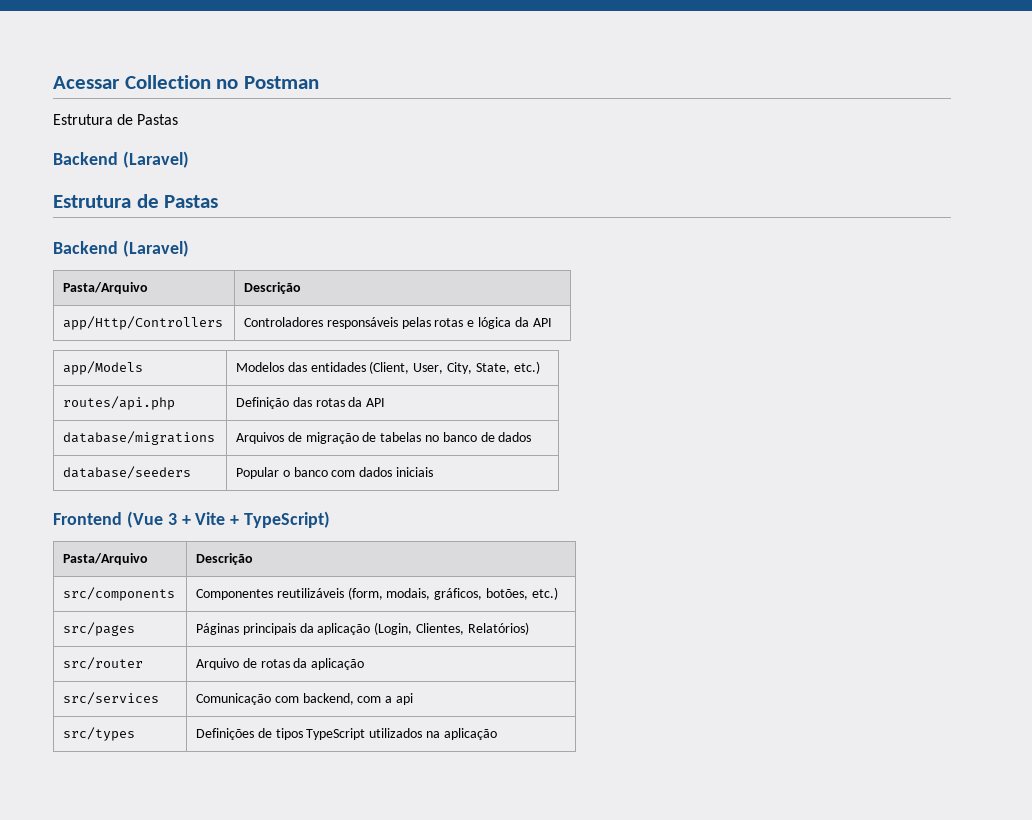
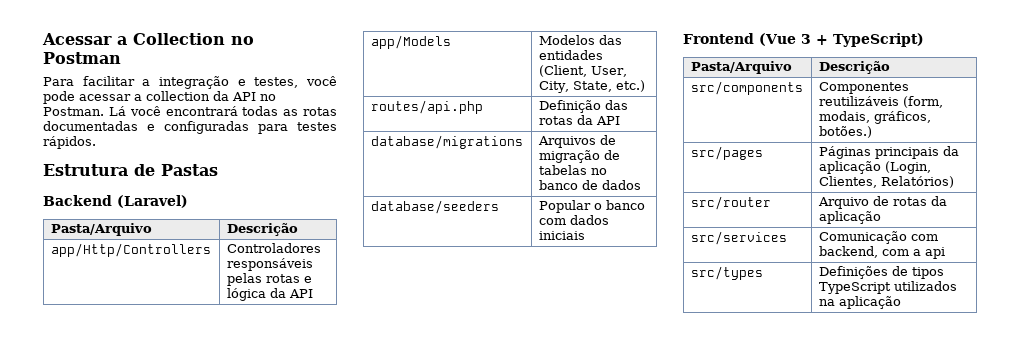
- Acessar Collection no Postman
- Estrutura de Pastas
- Backend (Laravel)
+ Acessar a Collection no Postman
+ Para facilitar a integração e testes, você pode acessar a collection da API no Postman. Lá você encontrará todas as rotas documentadas e configuradas para testes rápidos.
- Frontend (Vue 3 + Vite + TypeScript)
+ Frontend (Vue 3 + TypeScript)
- src/components | Componentes reutilizáveis (form, modais, gráficos, botões, etc.)
+ src/components | Componentes reutilizáveis (form, modais, gráficos, botões.)

